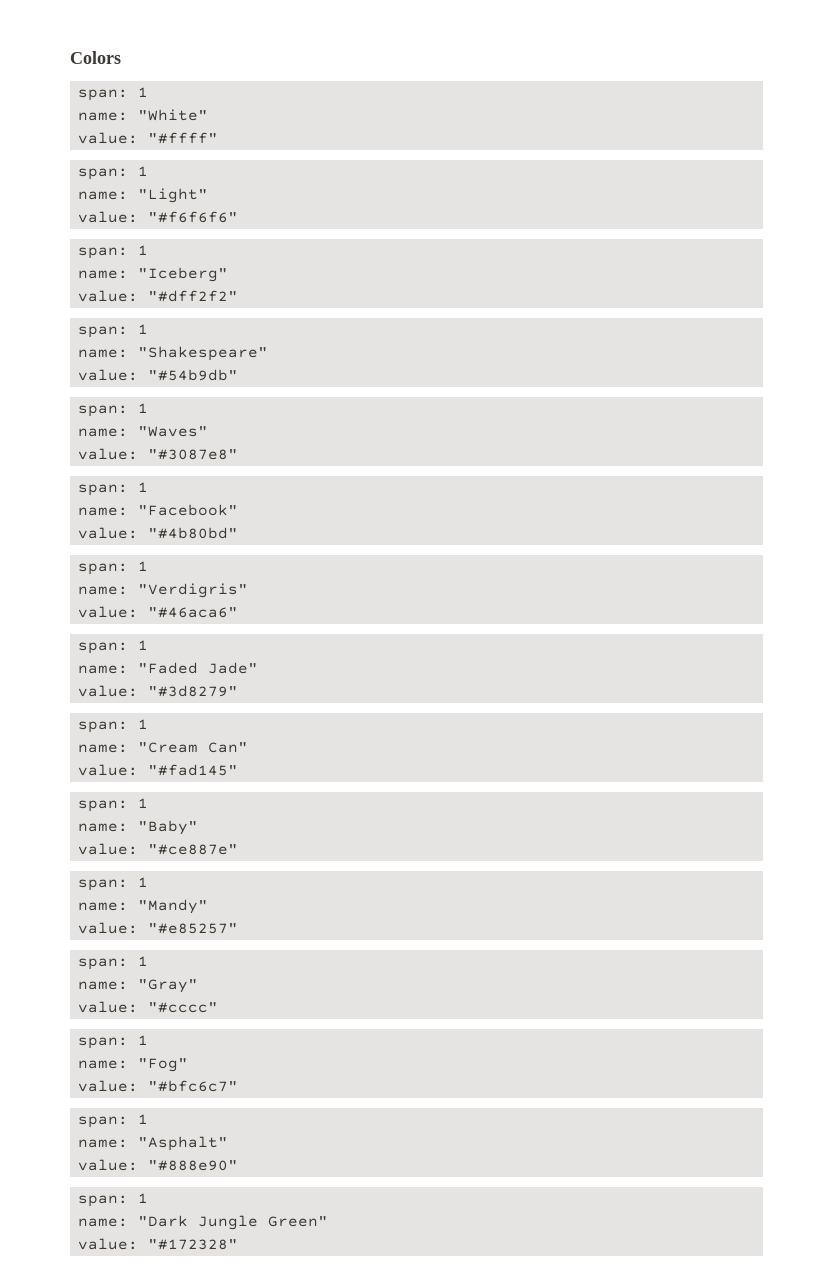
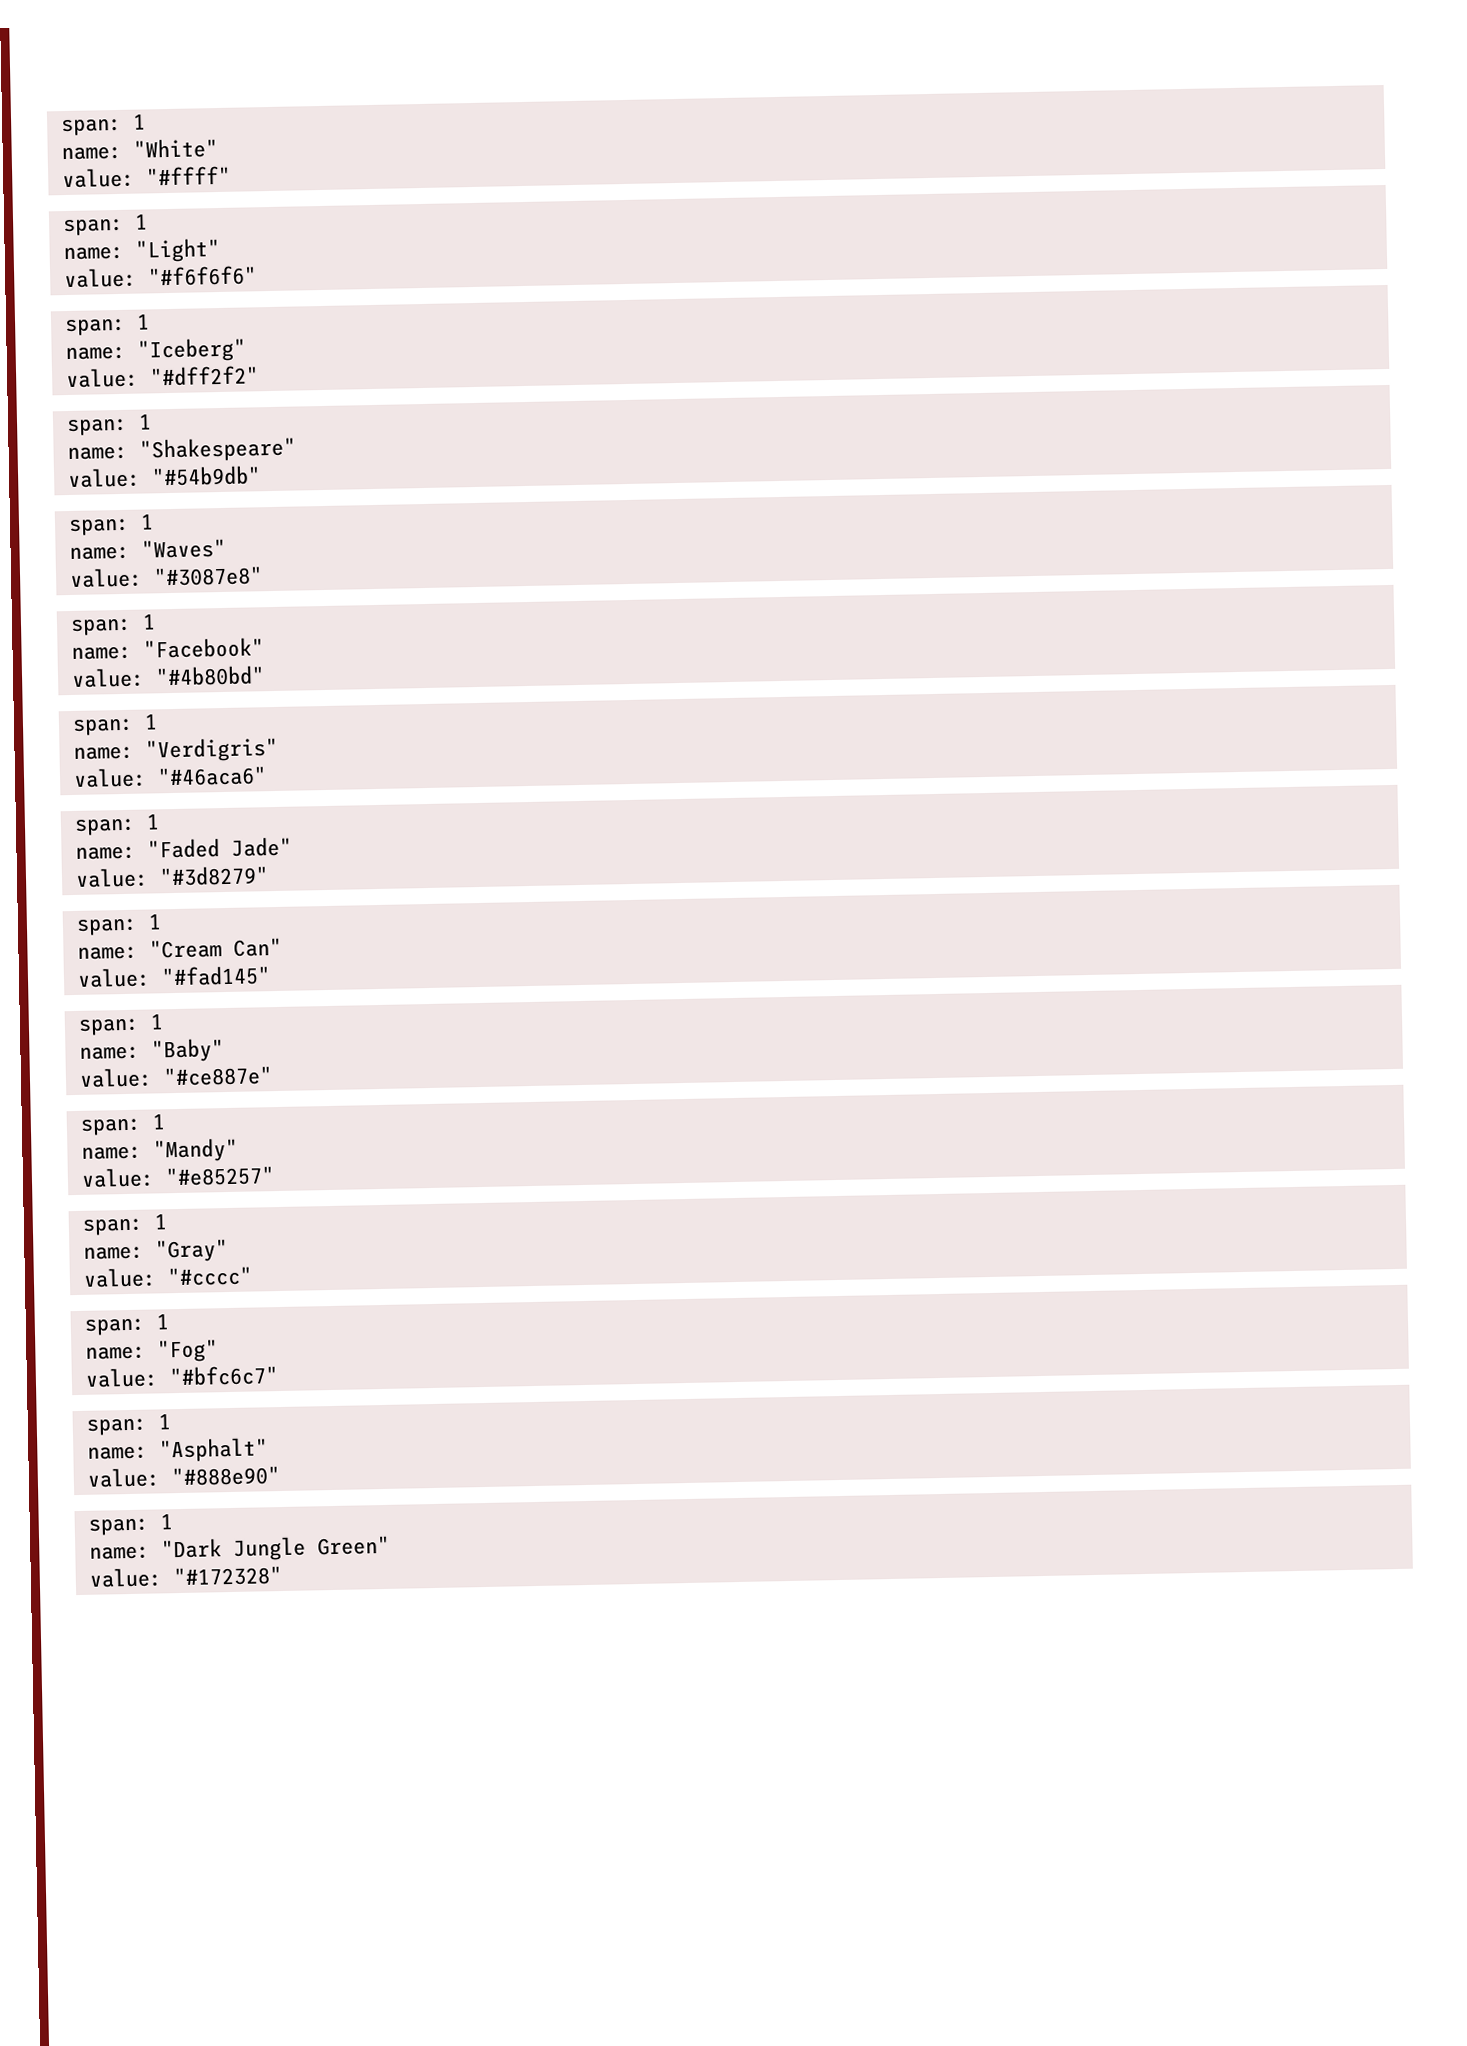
- Colors

